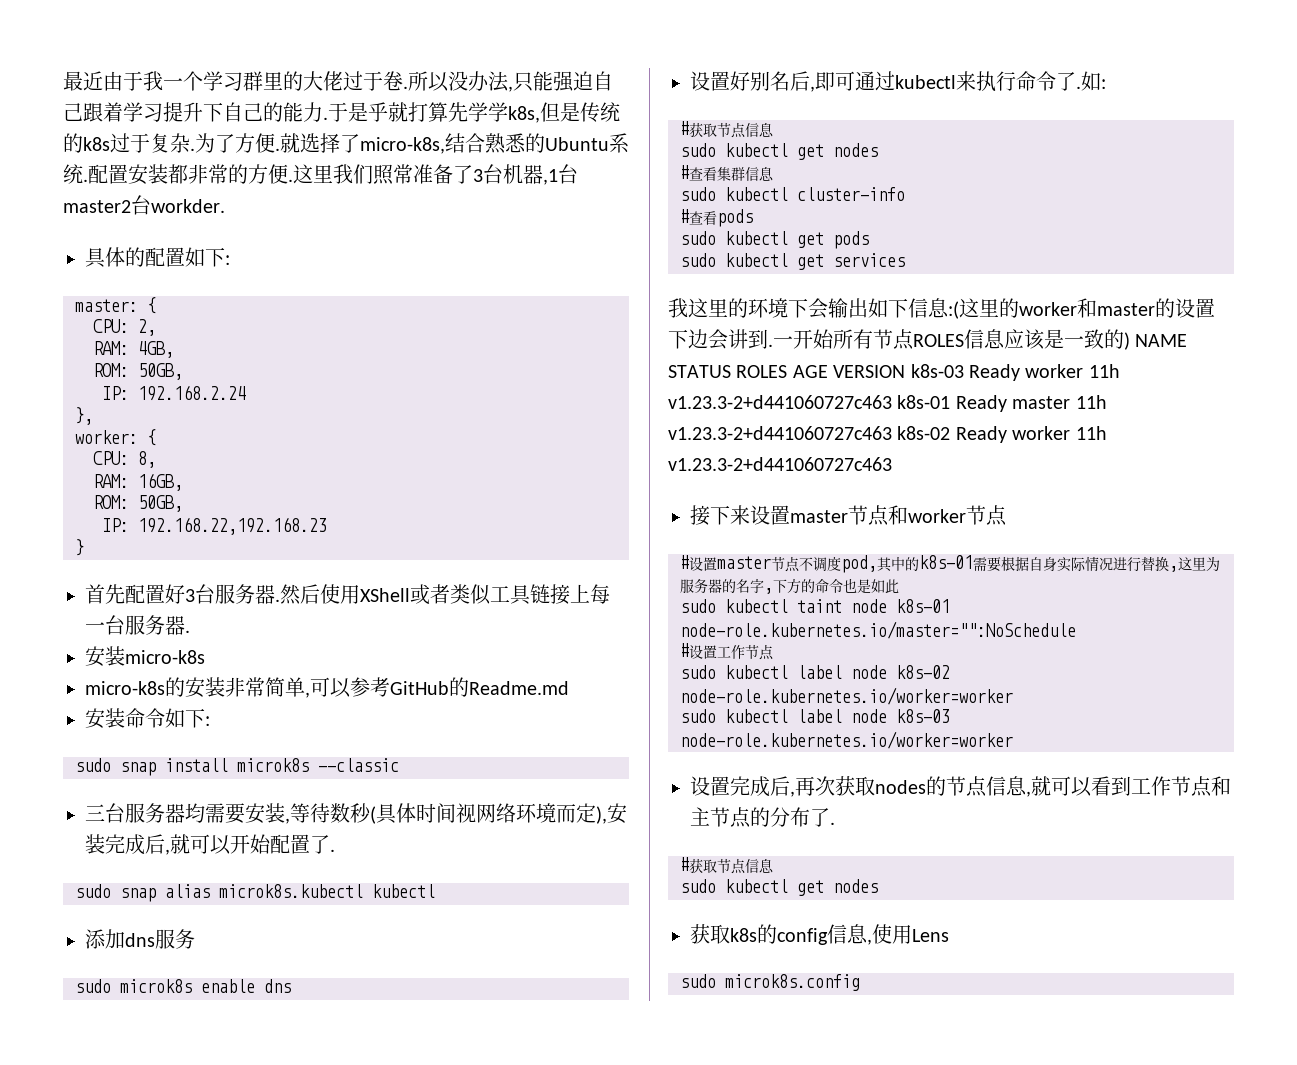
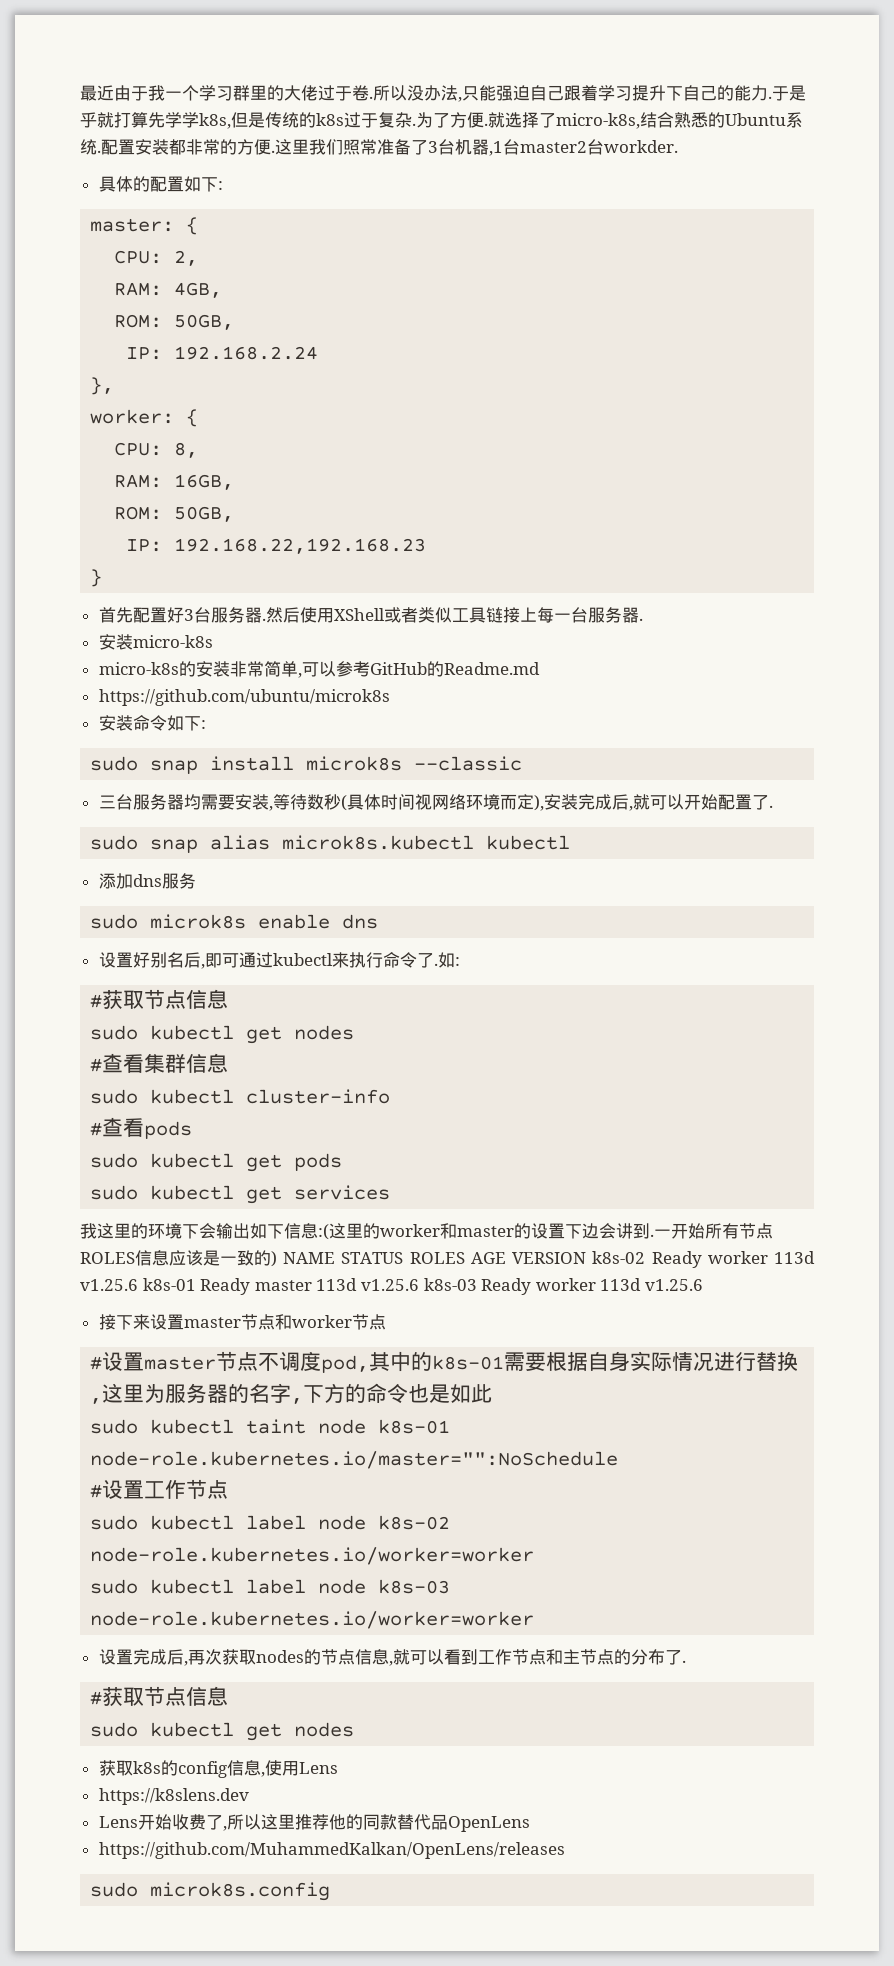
+ https://github.com/ubuntu/microk8s
- 一开始所有节点ROLES信息应该是一致的) NAME STATUS ROLES AGE VERSION k8s-03 Ready worker 11h v1.23.3-2+d441060727c463 k8s-01 Ready master 11h v1.23.3-2+d441060727c463 k8s-02 Ready worker 11h v1.23.3-2+d441060727c463
+ 一开始所有节点ROLES信息应该是一致的) NAME STATUS ROLES AGE VERSION k8s-02 Ready worker 113d v1.25.6 k8s-01 Ready master 113d v1.25.6 k8s-03 Ready worker 113d v1.25.6
+ https://k8slens.dev
+ Lens开始收费了,所以这里推荐他的同款替代品OpenLens
+ https://github.com/MuhammedKalkan/OpenLens/releases

